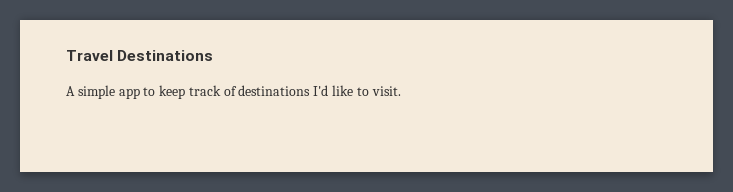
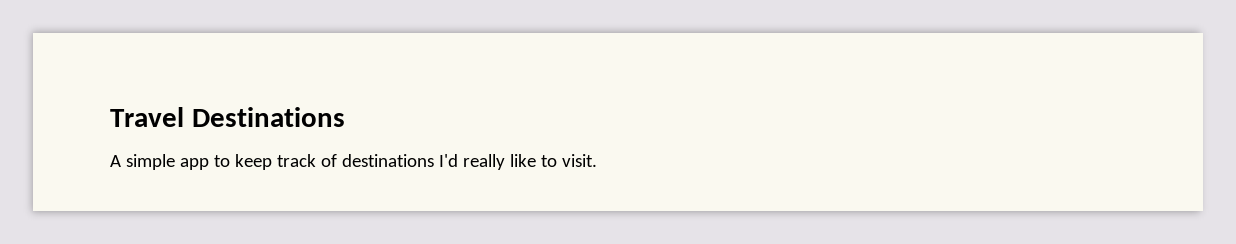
- A simple app to keep track of destinations I'd like to visit.
+ A simple app to keep track of destinations I'd really like to visit.

